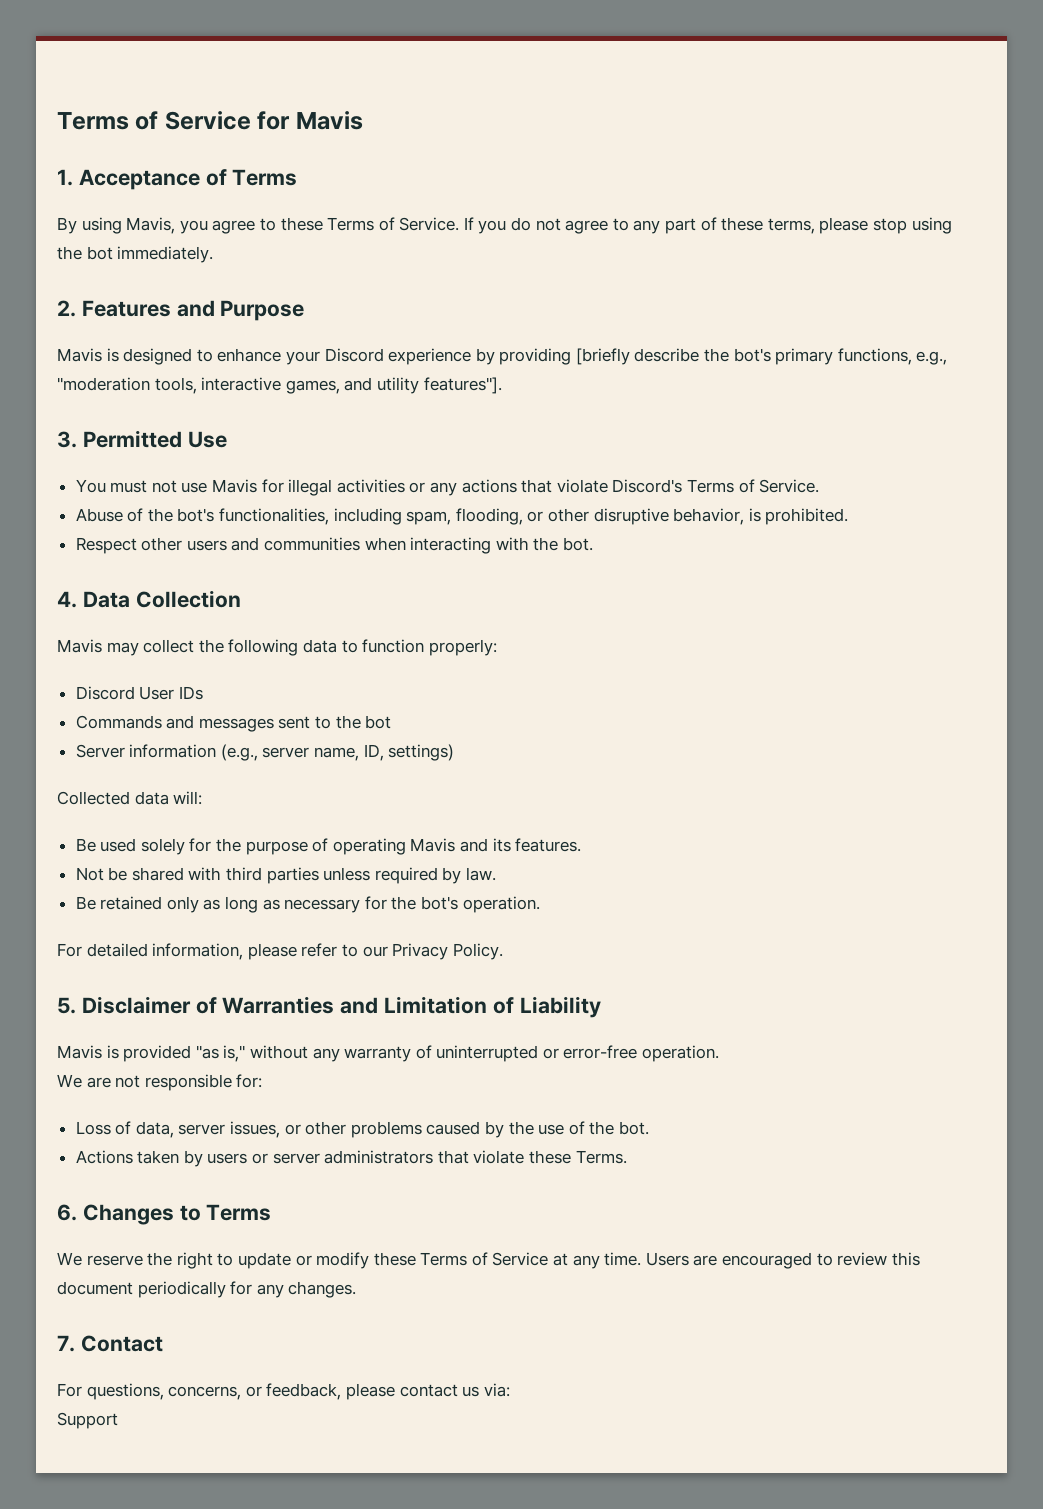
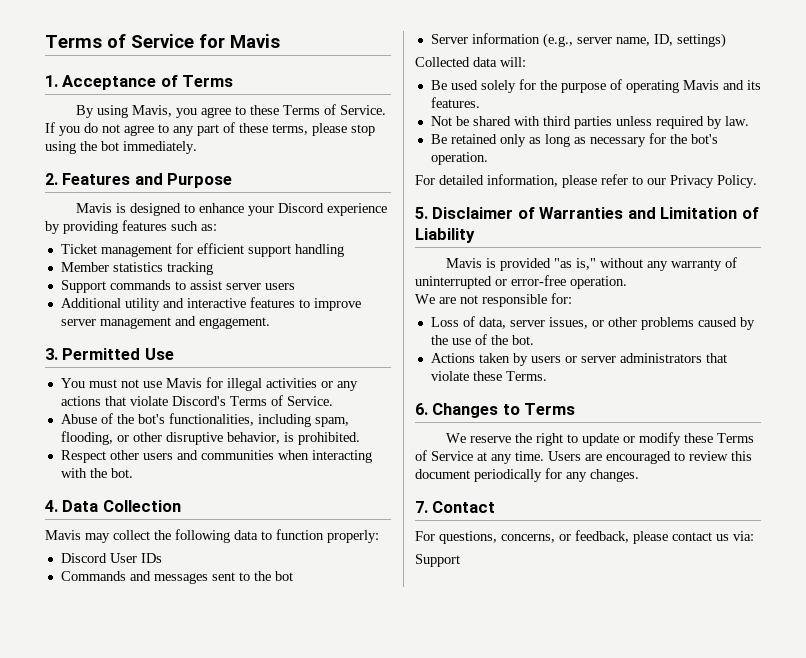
- Mavis is designed to enhance your Discord experience by providing [briefly describe the bot's primary functions, e.g., "moderation tools, interactive games, and utility features"].
+ Mavis is designed to enhance your Discord experience by providing features such as:
+ Ticket management for efficient support handling
+ Member statistics tracking
+ Support commands to assist server users
+ Additional utility and interactive features to improve server management and engagement.

